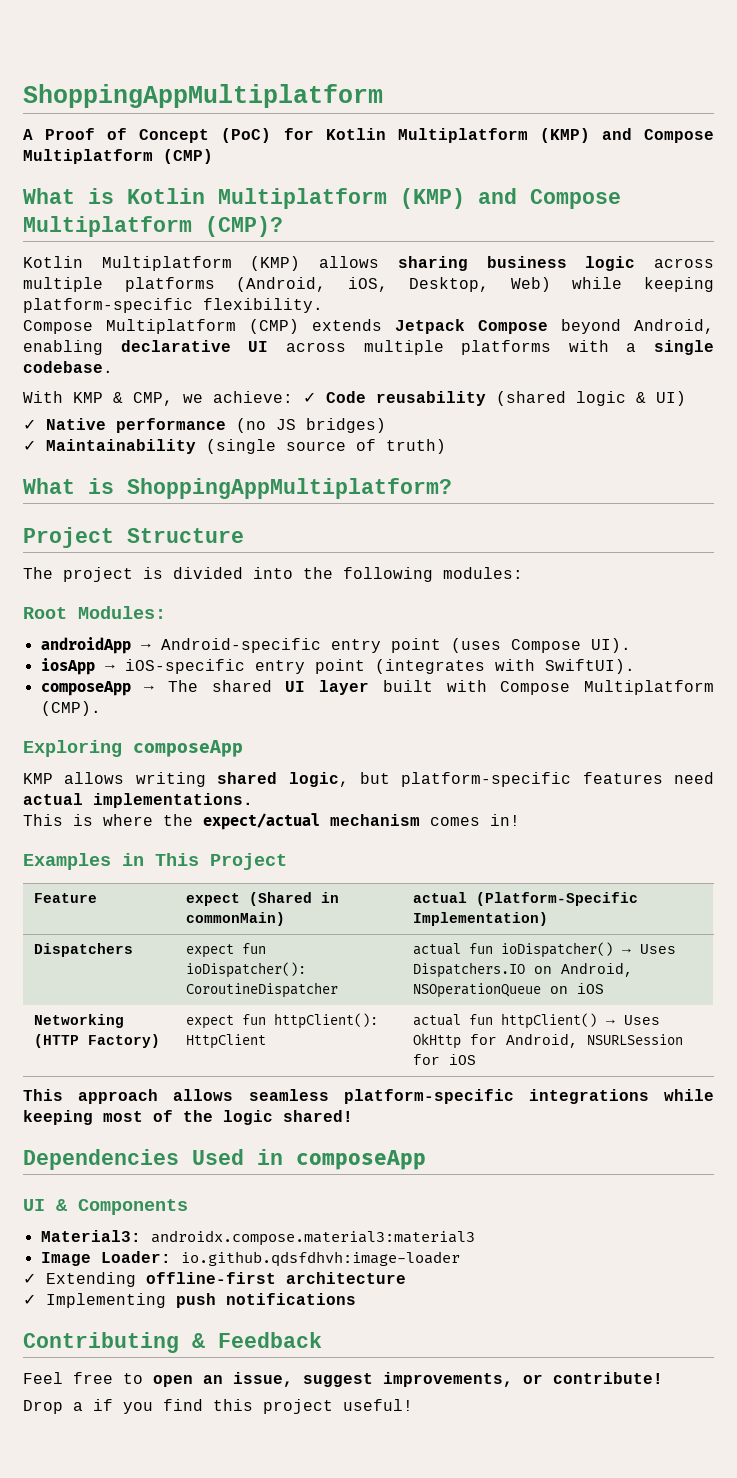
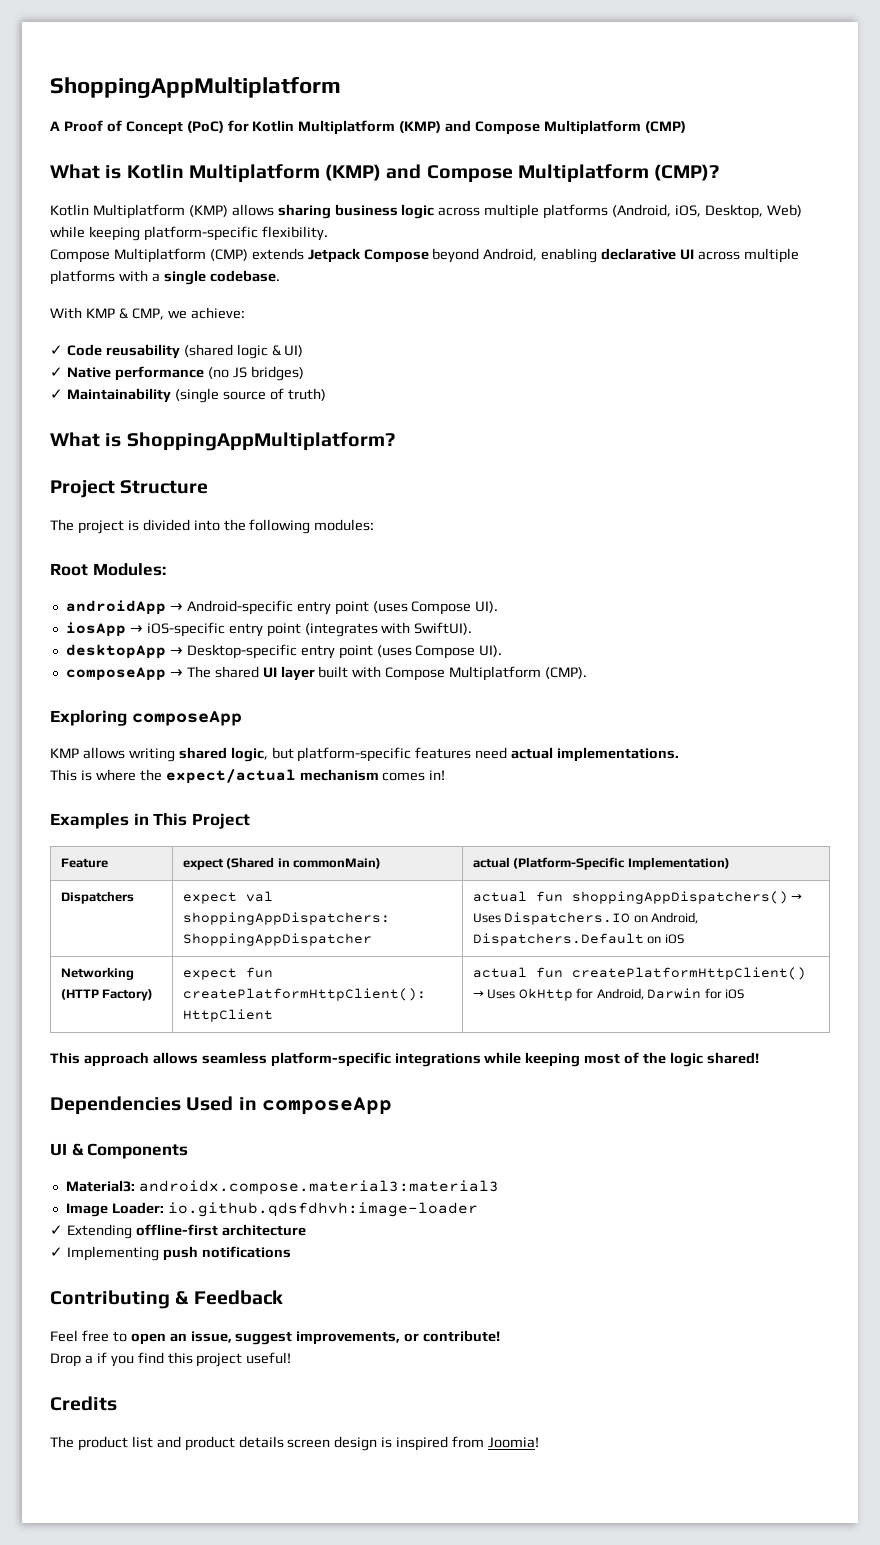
- With KMP & CMP, we achieve: ✓ Code reusability (shared logic & UI)
+ With KMP & CMP, we achieve:
+ ✓ Code reusability (shared logic & UI)
+ desktopApp → Desktop-specific entry point (uses Compose UI).
- Dispatchers | expect fun ioDispatcher(): CoroutineDispatcher | actual fun ioDispatcher() → Uses Dispatchers.IO on Android, NSOperationQueue on iOS
+ Dispatchers | expect val shoppingAppDispatchers: ShoppingAppDispatcher | actual fun shoppingAppDispatchers() → Uses Dispatchers.IO on Android, Dispatchers.Default on iOS
- Networking (HTTP Factory) | expect fun httpClient(): HttpClient | actual fun httpClient() → Uses OkHttp for Android, NSURLSession for iOS
+ Networking (HTTP Factory) | expect fun createPlatformHttpClient(): HttpClient | actual fun createPlatformHttpClient() → Uses OkHttp for Android, Darwin for iOS
+ Credits
+ The product list and product details screen design is inspired from Joomia!

